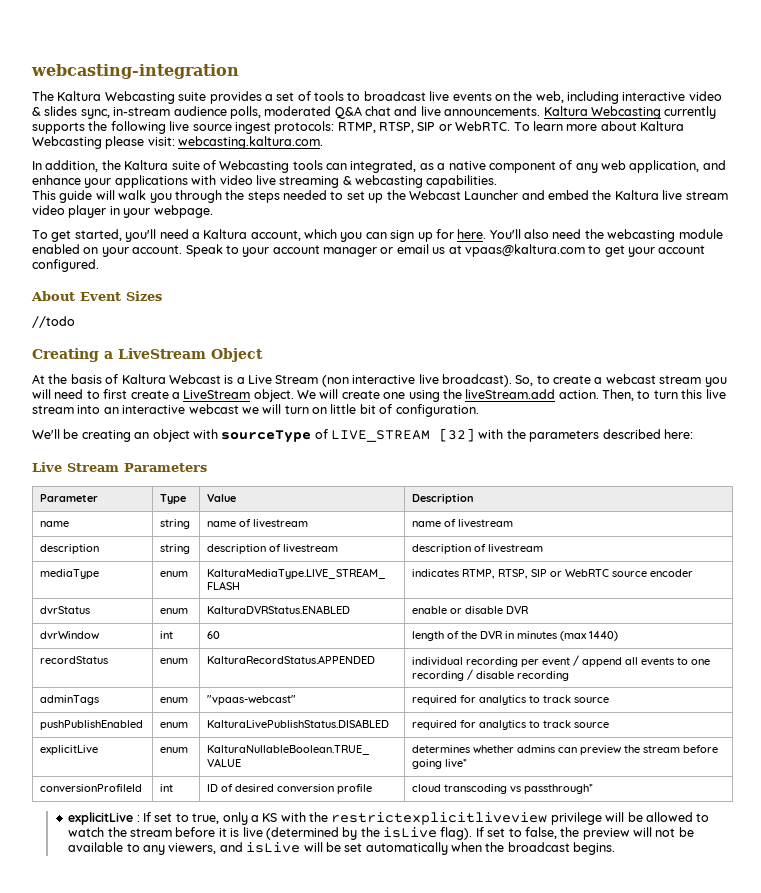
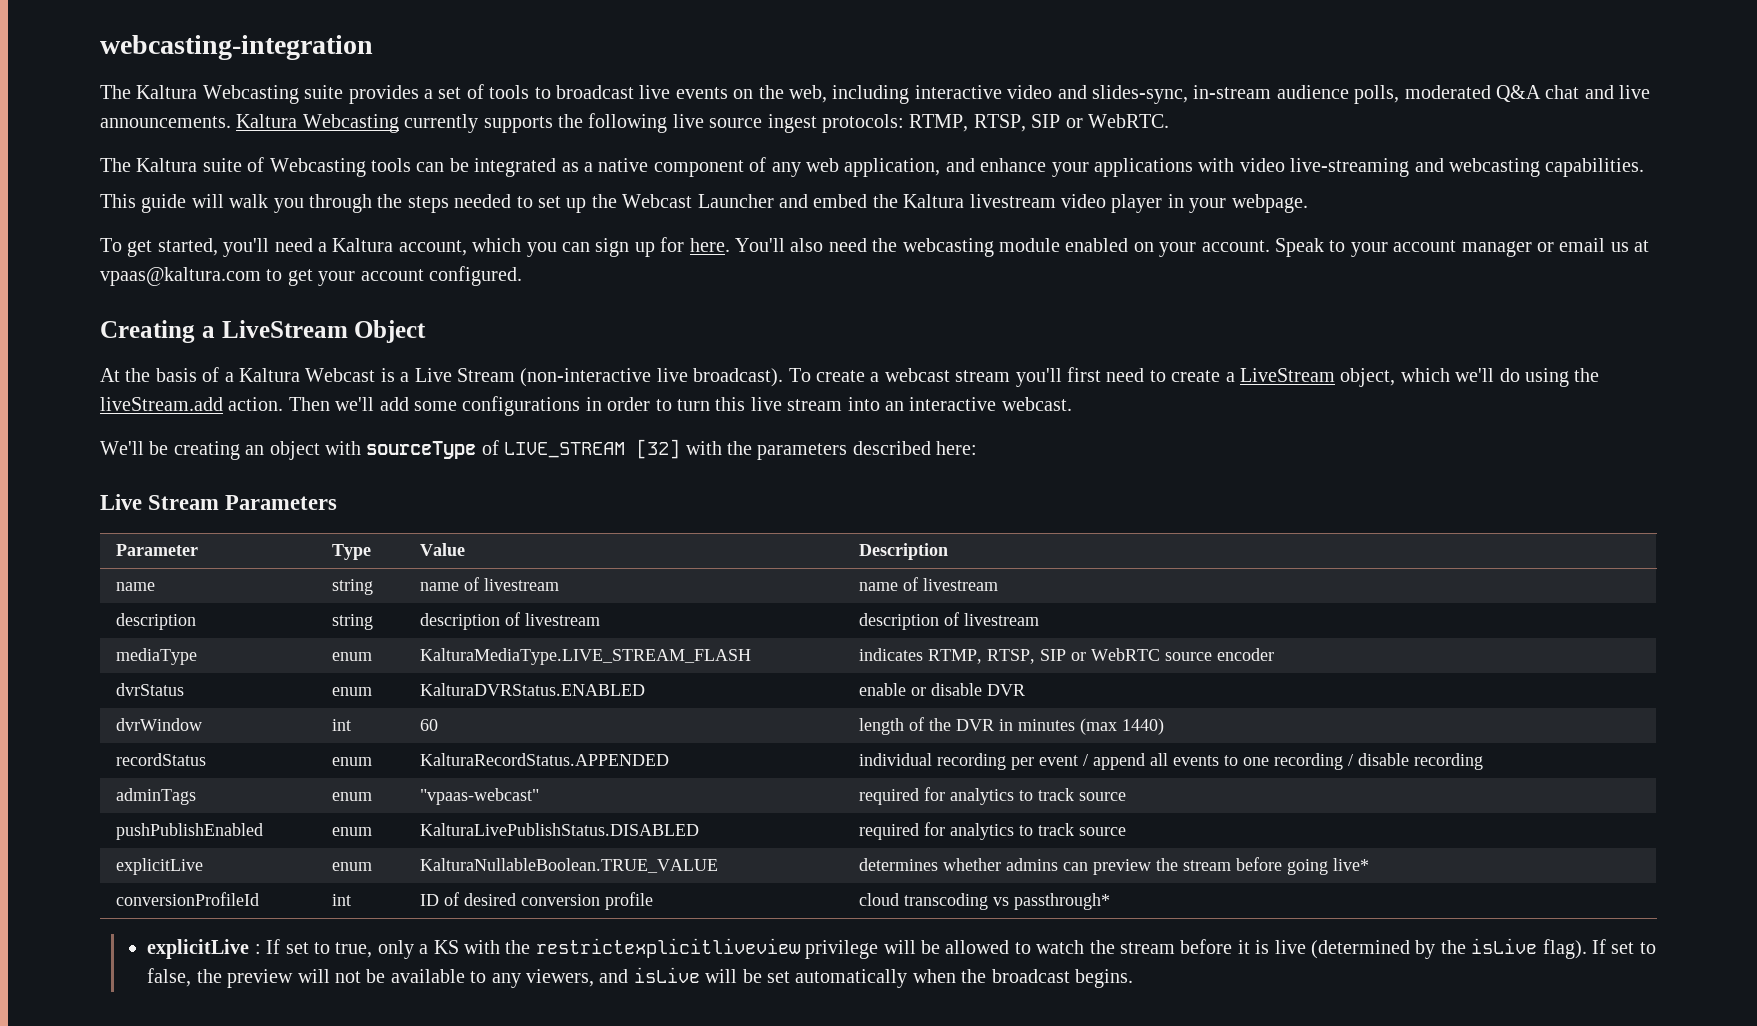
- The Kaltura Webcasting suite provides a set of tools to broadcast live events on the web, including interactive video & slides sync, in-stream audience polls, moderated Q&A chat and live announcements.
+ The Kaltura Webcasting suite provides a set of tools to broadcast live events on the web, including interactive video and slides-sync, in-stream audience polls, moderated Q&A chat and live announcements.
- Kaltura Webcasting currently supports the following live source ingest protocols: RTMP, RTSP, SIP or WebRTC. To learn more about Kaltura Webcasting please visit: webcasting.kaltura.com.
- In addition, the Kaltura suite of Webcasting tools can integrated, as a native component of any web application, and enhance your applications with video live streaming & webcasting capabilities.
+ Kaltura Webcasting currently supports the following live source ingest protocols: RTMP, RTSP, SIP or WebRTC.
+ The Kaltura suite of Webcasting tools can be integrated as a native component of any web application, and enhance your applications with video live-streaming and webcasting capabilities.
- This guide will walk you through the steps needed to set up the Webcast Launcher and embed the Kaltura live stream video player in your webpage.
+ This guide will walk you through the steps needed to set up the Webcast Launcher and embed the Kaltura livestream video player in your webpage.
- About Event Sizes
- //todo
- At the basis of Kaltura Webcast is a Live Stream (non interactive live broadcast). So, to create a webcast stream you will need to first create a LiveStream object. We will create one using the liveStream.add action. Then, to turn this live stream into an interactive webcast we will turn on little bit of configuration.
+ At the basis of a Kaltura Webcast is a Live Stream (non-interactive live broadcast). To create a webcast stream you'll first need to create a LiveStream object, which we'll do using the liveStream.add action. Then we'll add some configurations in order to turn this live stream into an interactive webcast.

